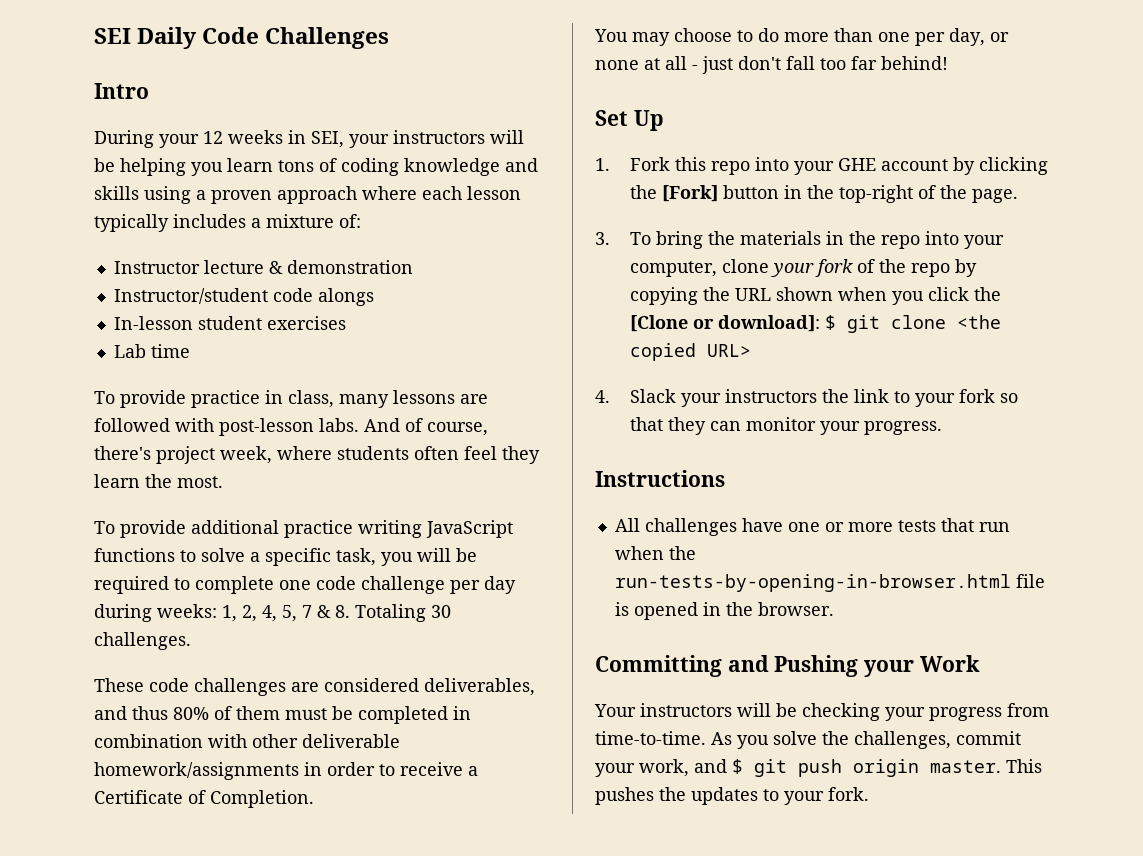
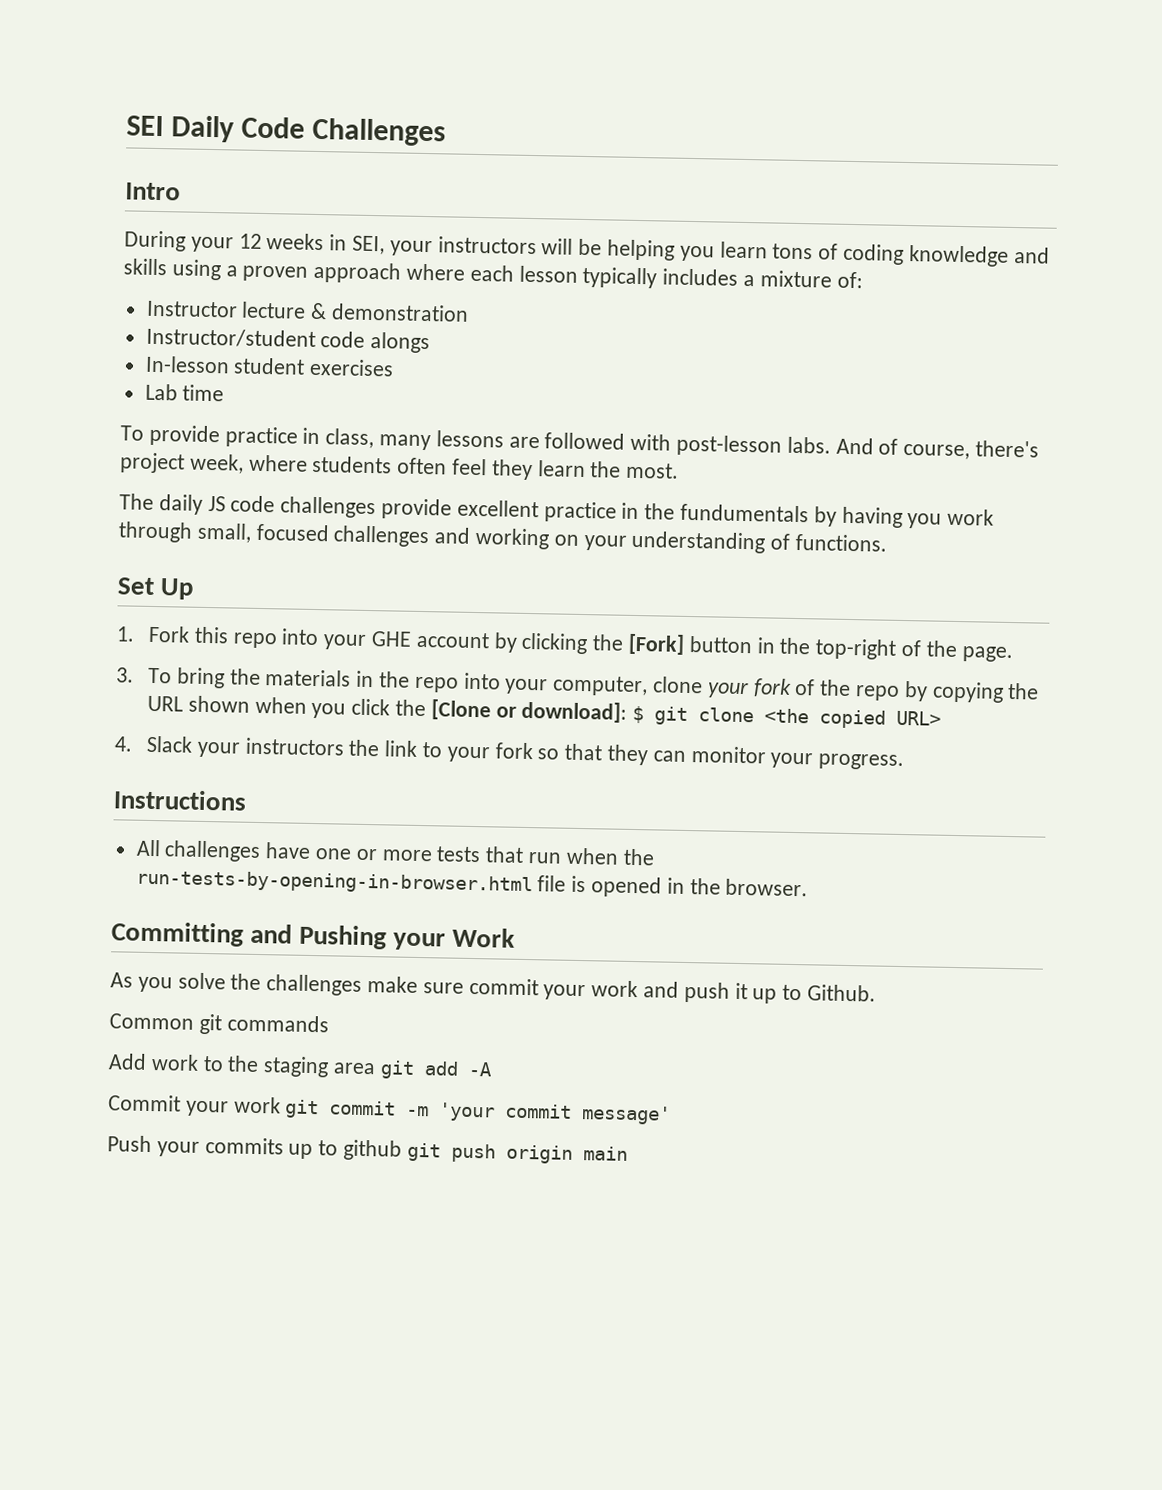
- To provide additional practice writing JavaScript functions to solve a specific task, you will be required to complete one code challenge per day during weeks: 1, 2, 4, 5, 7 & 8. Totaling 30 challenges.
- These code challenges are considered deliverables, and thus 80% of them must be completed in combination with other deliverable homework/assignments in order to receive a Certificate of Completion.
- You may choose to do more than one per day, or none at all - just don't fall too far behind!
+ The daily JS code challenges provide excellent practice in the fundumentals by having you work through small, focused challenges and working on your understanding of functions.
- Your instructors will be checking your progress from time-to-time. As you solve the challenges, commit your work, and $ git push origin master. This pushes the updates to your fork.
+ As you solve the challenges make sure commit your work and push it up to Github.
+ Common git commands
+ Add work to the staging area git add -A
+ Commit your work git commit -m 'your commit message'
+ Push your commits up to github git push origin main

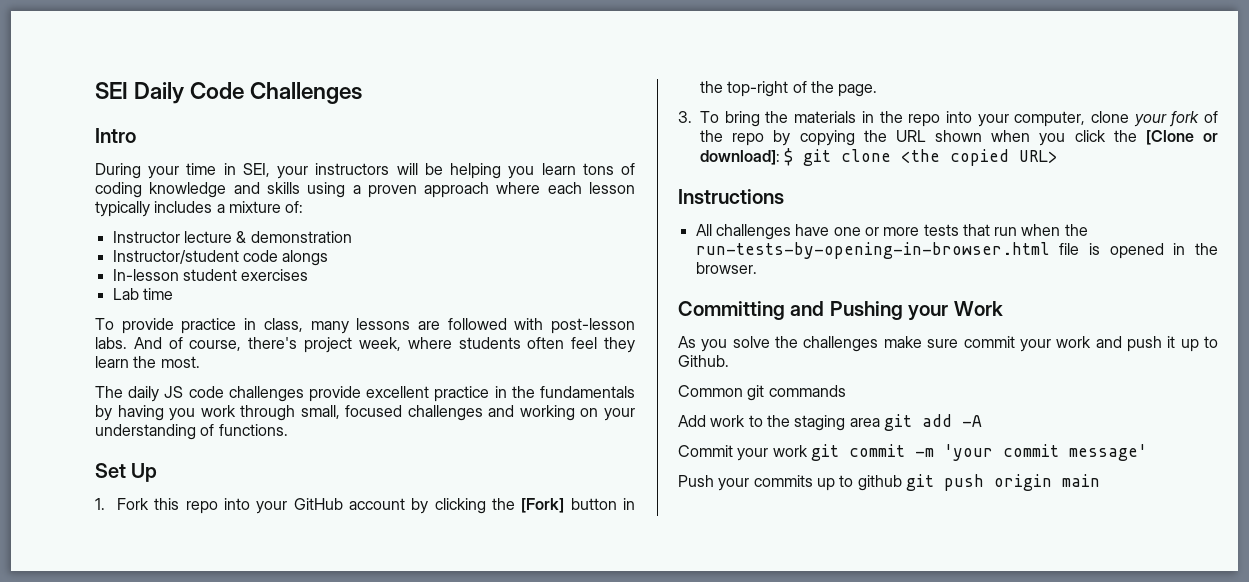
- During your 12 weeks in SEI, your instructors will be helping you learn tons of coding knowledge and skills using a proven approach where each lesson typically includes a mixture of:
+ During your time in SEI, your instructors will be helping you learn tons of coding knowledge and skills using a proven approach where each lesson typically includes a mixture of:
- The daily JS code challenges provide excellent practice in the fundumentals by having you work through small, focused challenges and working on your understanding of functions.
+ The daily JS code challenges provide excellent practice in the fundamentals by having you work through small, focused challenges and working on your understanding of functions.
- 1. Fork this repo into your GHE account by clicking the [Fork] button in the top-right of the page.
+ 1. Fork this repo into your GitHub account by clicking the [Fork] button in the top-right of the page.
- 4. Slack your instructors the link to your fork so that they can monitor your progress.

